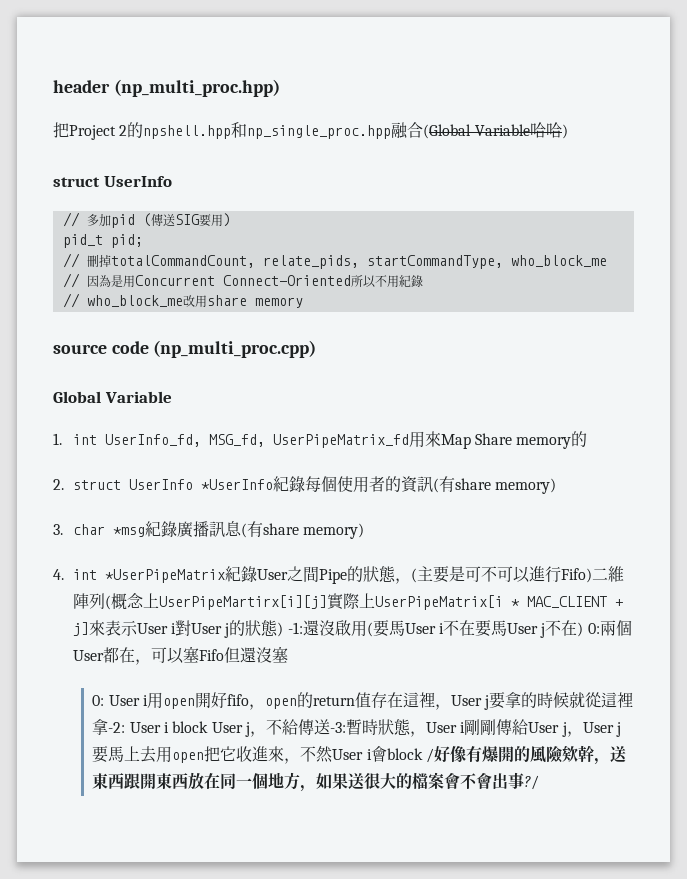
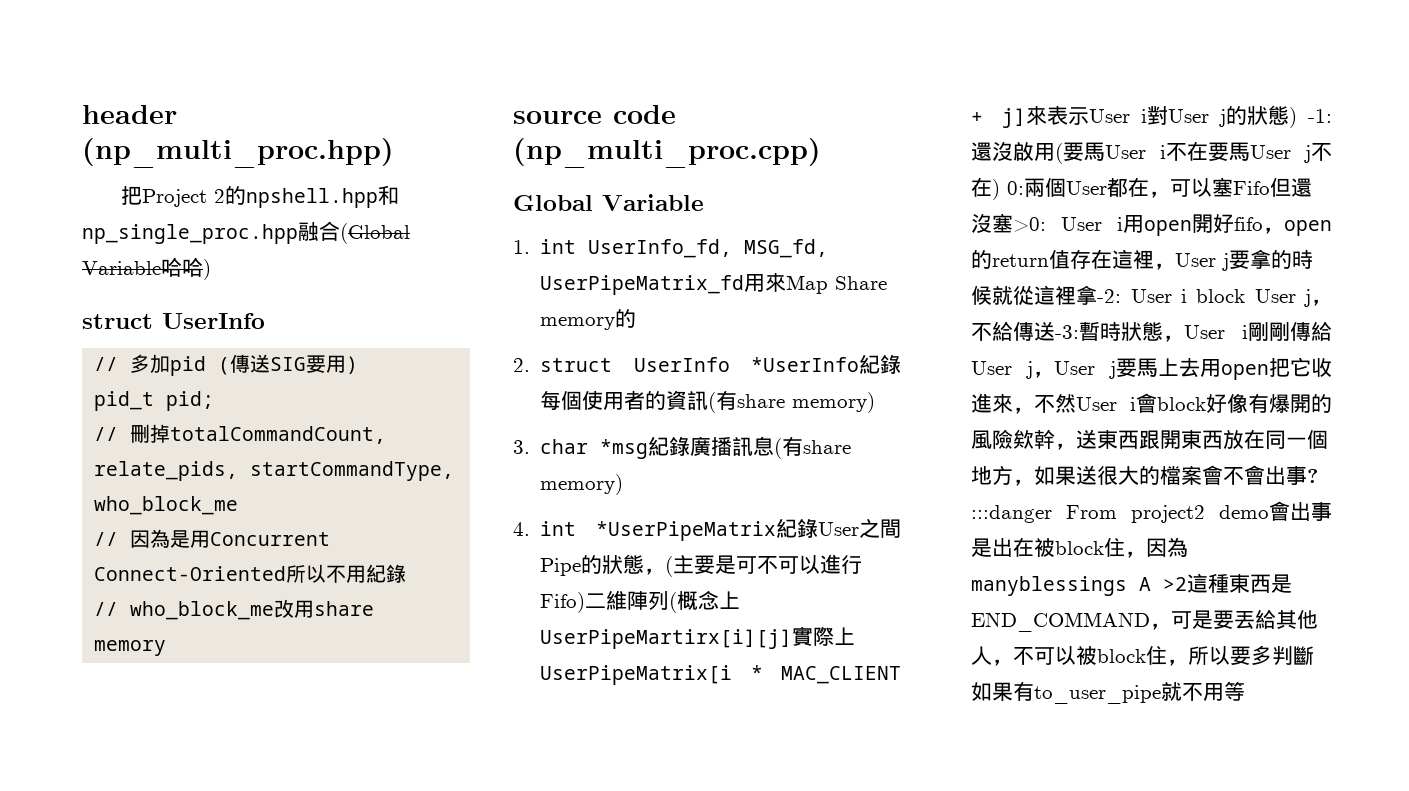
- 兩個User都在，可以塞Fifo但還沒塞
- 0:
+ 兩個User都在，可以塞Fifo但還沒塞>0:
- 暫時狀態，User i剛剛傳給User j，User j要馬上去用open把它收進來，不然User i會block /好像有爆開的風險欸幹，送東西跟開東西放在同一個地方，如果送很大的檔案會不會出事?/
+ 暫時狀態，User i剛剛傳給User j，User j要馬上去用open把它收進來，不然User i會block好像有爆開的風險欸幹，送東西跟開東西放在同一個地方，如果送很大的檔案會不會出事? :::danger From project2 demo會出事是出在被block住，因為manyblessings A >2這種東西是END_COMMAND，可是要丟給其他人，不可以被block住，所以要多判斷如果有to_user_pipe就不用等

